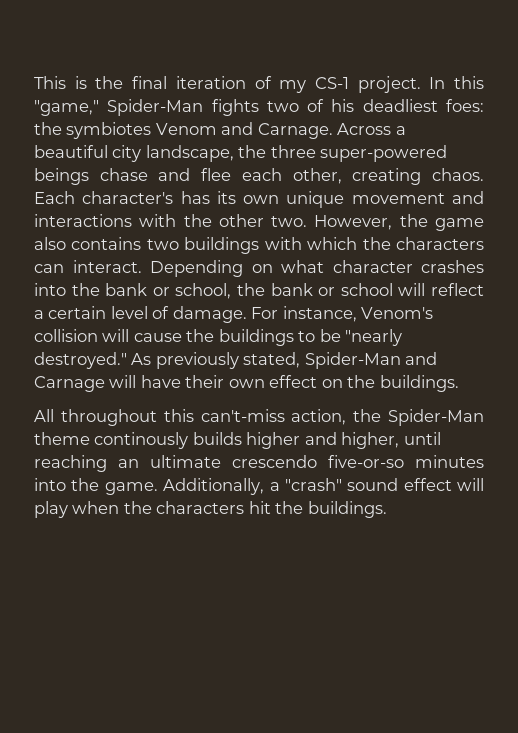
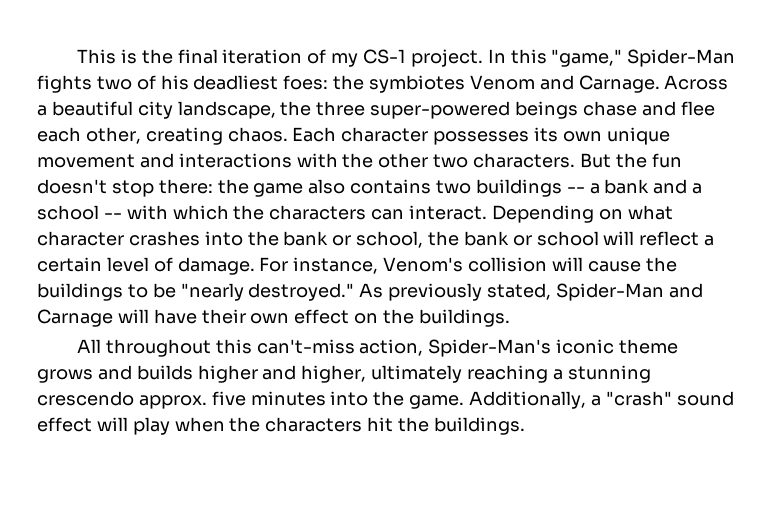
- Each character's has its own unique movement and interactions with the other two. However, the game also contains two buildings with which the characters can interact.
+ Each character possesses its own unique movement and interactions with the other two characters. But the fun doesn't stop there: the game also contains two buildings -- a bank and a school -- with which the characters can interact.
- All throughout this can't-miss action, the Spider-Man theme continously builds higher and higher, until reaching an ultimate crescendo five-or-so minutes into the game.
+ All throughout this can't-miss action, Spider-Man's iconic theme grows and builds higher and higher, ultimately reaching a stunning crescendo approx. five minutes into the game.

